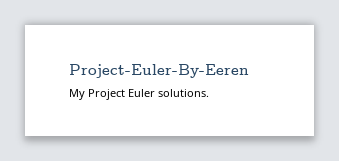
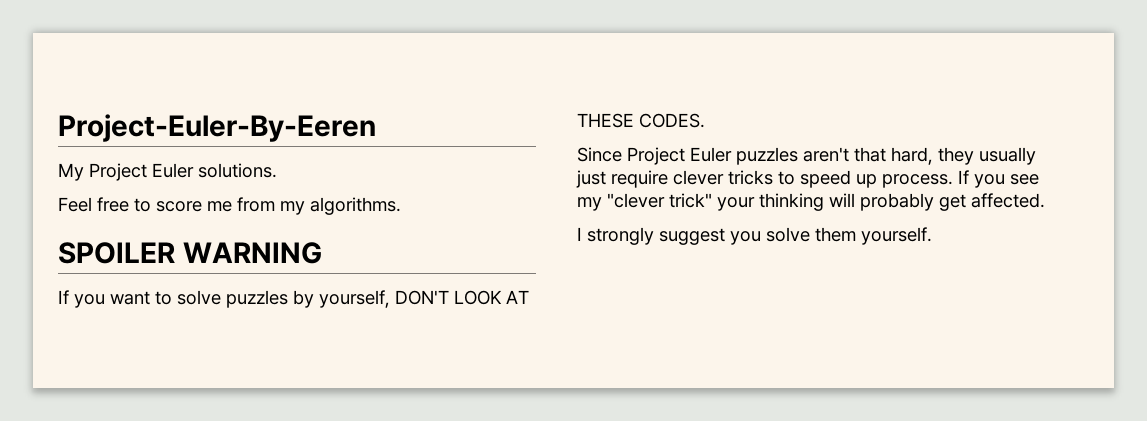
+ Feel free to score me from my algorithms.
+ SPOILER WARNING
+ If you want to solve puzzles by yourself, DON'T LOOK AT THESE CODES.
+ Since Project Euler puzzles aren't that hard, they usually just require clever tricks to speed up process. If you see my "clever trick" your thinking will probably get affected.
+ I strongly suggest you solve them yourself.

